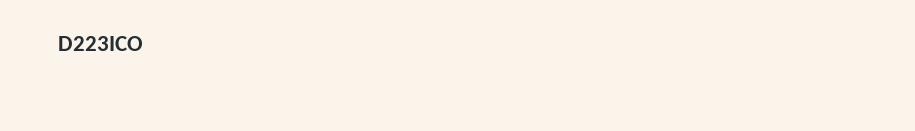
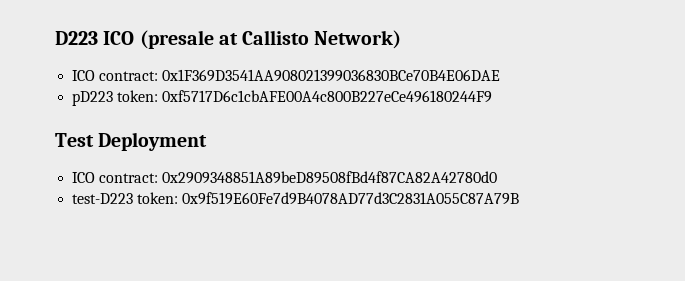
- D223ICO
+ D223 ICO (presale at Callisto Network)
+ ICO contract: 0x1F369D3541AA908021399036830BCe70B4E06DAE
+ pD223 token: 0xf5717D6c1cbAFE00A4c800B227eCe496180244F9
+ Test Deployment
+ ICO contract: 0x2909348851A89beD89508fBd4f87CA82A42780d0
+ test-D223 token: 0x9f519E60Fe7d9B4078AD77d3C2831A055C87A79B

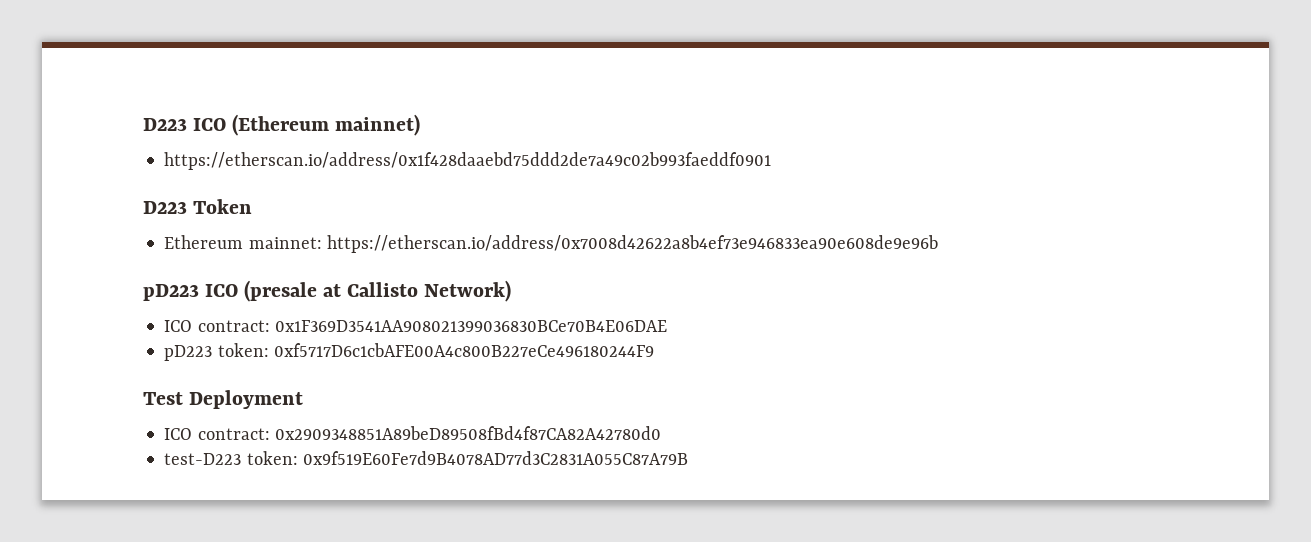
- D223 ICO (presale at Callisto Network)
+ D223 ICO (Ethereum mainnet)
+ https://etherscan.io/address/0x1f428daaebd75ddd2de7a49c02b993faeddf0901
+ D223 Token
+ Ethereum mainnet: https://etherscan.io/address/0x7008d42622a8b4ef73e946833ea90e608de9e96b
+ pD223 ICO (presale at Callisto Network)

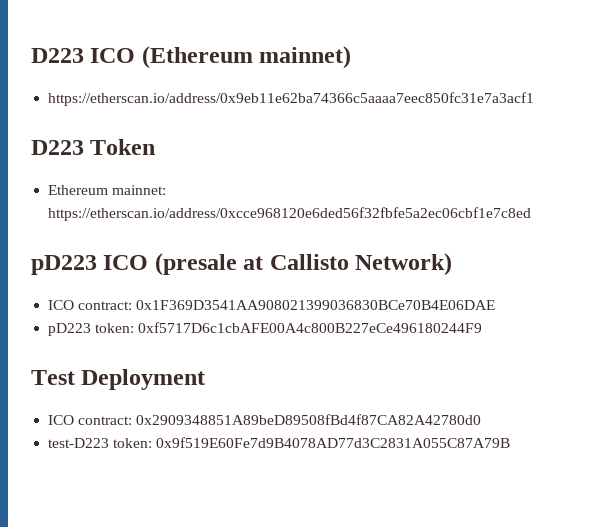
- https://etherscan.io/address/0x1f428daaebd75ddd2de7a49c02b993faeddf0901
+ https://etherscan.io/address/0x9eb11e62ba74366c5aaaa7eec850fc31e7a3acf1
- Ethereum mainnet: https://etherscan.io/address/0x7008d42622a8b4ef73e946833ea90e608de9e96b
+ Ethereum mainnet: https://etherscan.io/address/0xcce968120e6ded56f32fbfe5a2ec06cbf1e7c8ed

